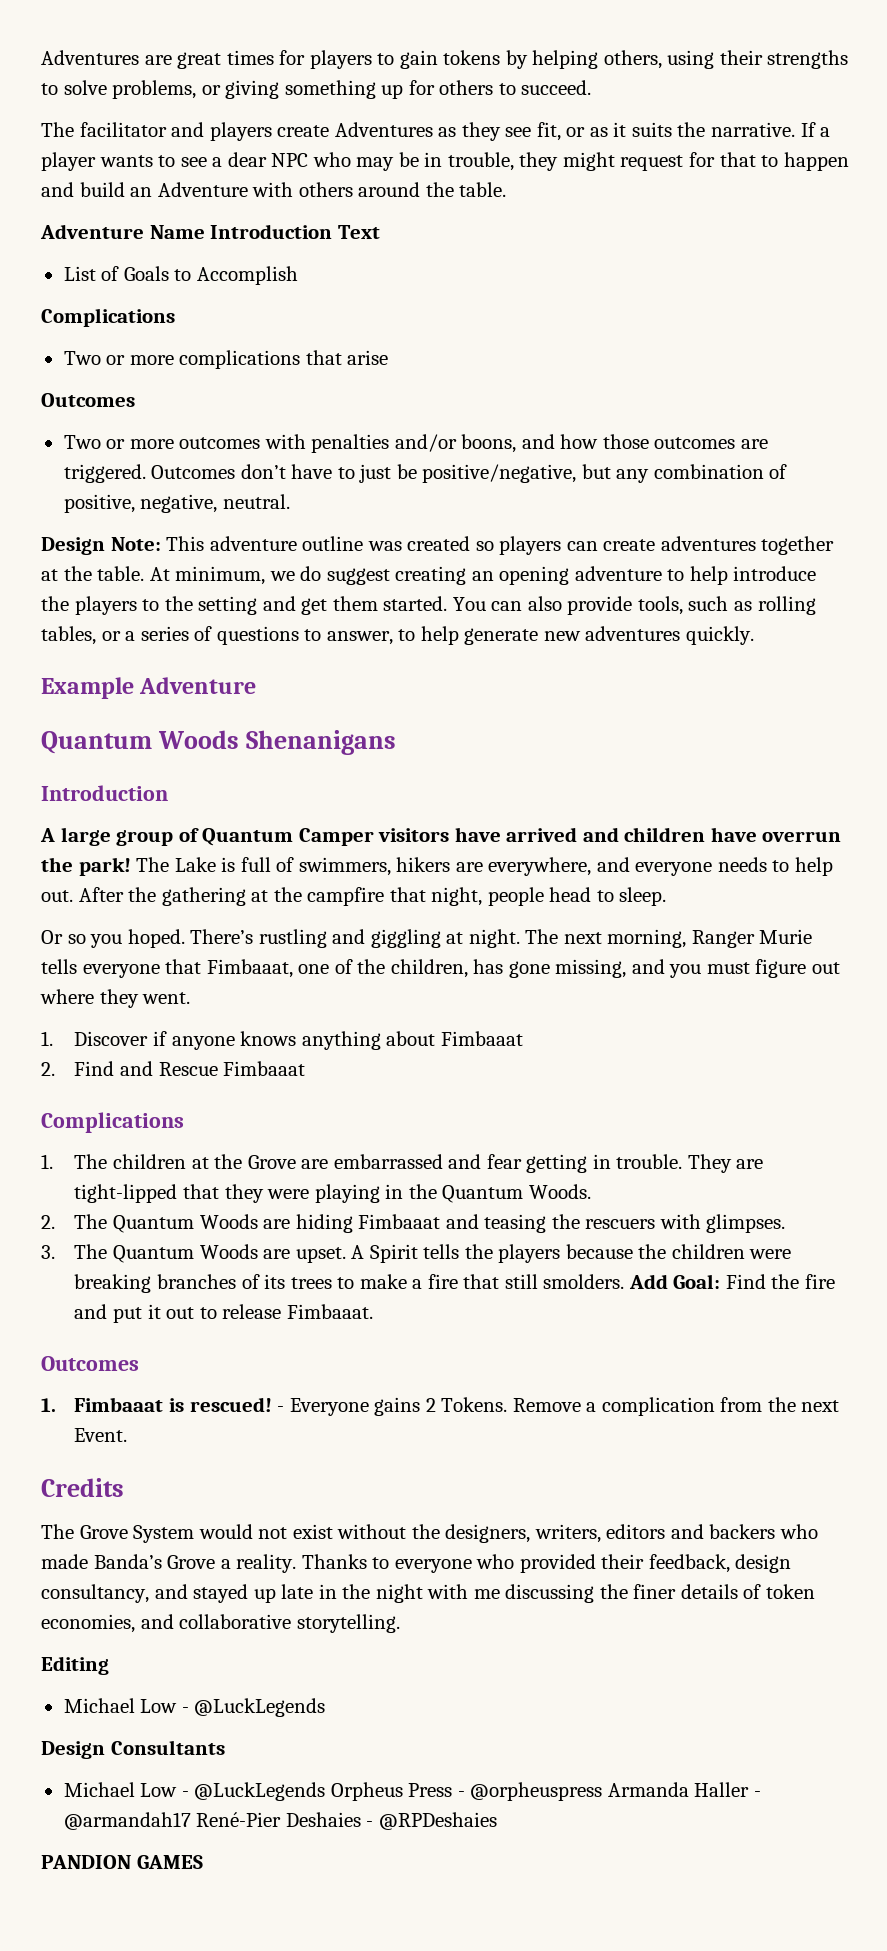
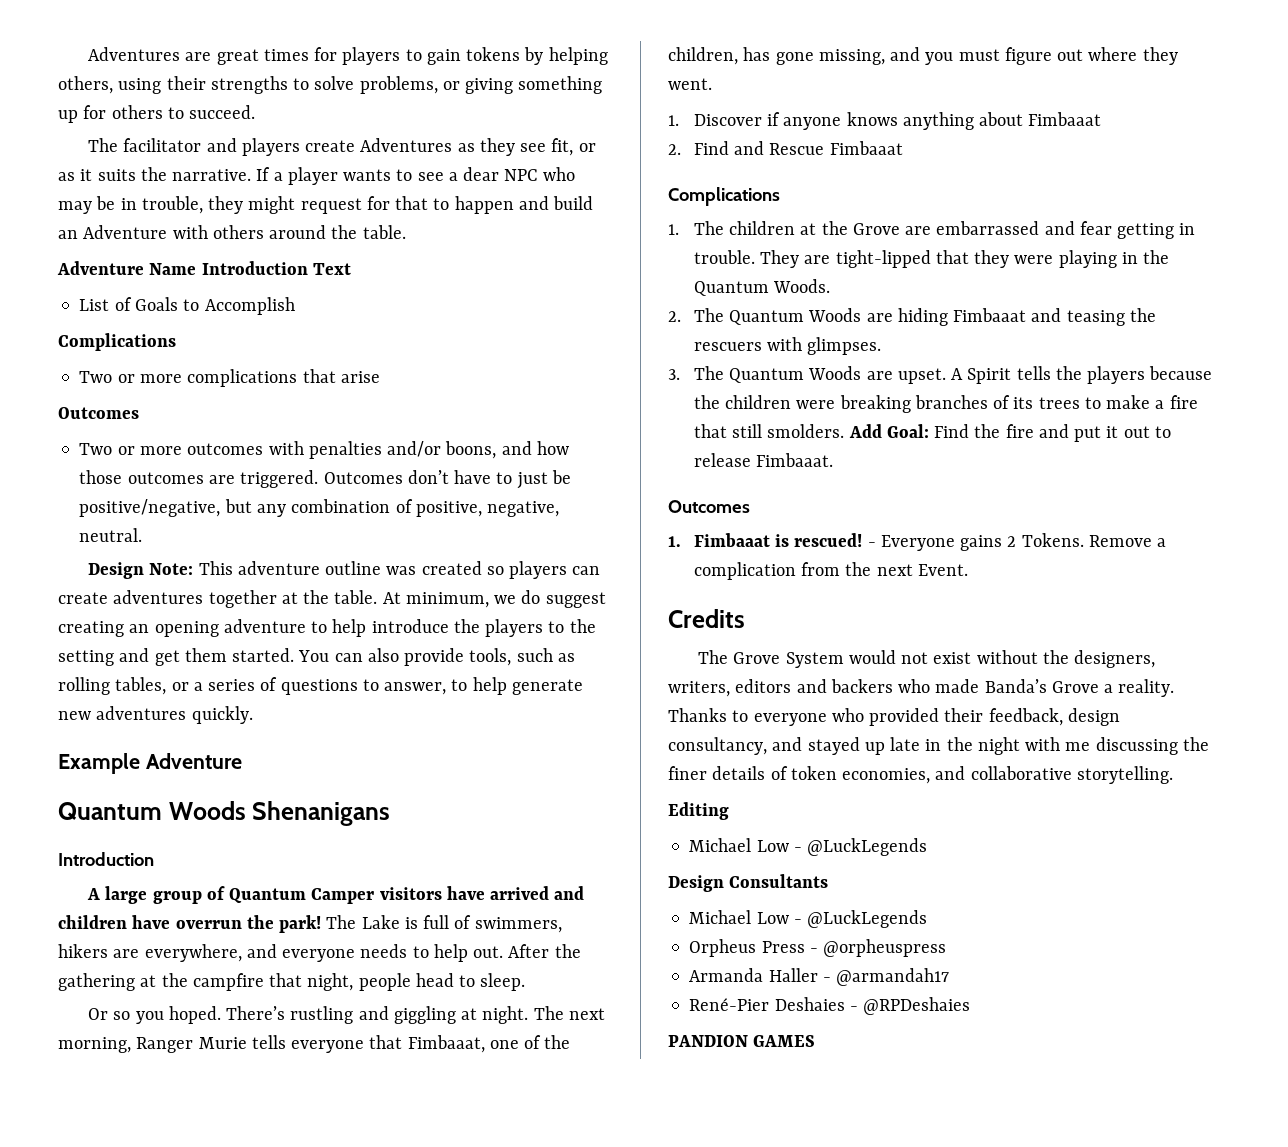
  Design Consultants
- Michael Low - @LuckLegends Orpheus Press - @orpheuspress Armanda Haller - @armandah17 René-Pier Deshaies - @RPDeshaies
+ Michael Low - @LuckLegends
+ Orpheus Press - @orpheuspress
+ Armanda Haller - @armandah17
+ René-Pier Deshaies - @RPDeshaies

